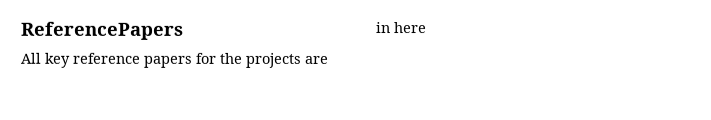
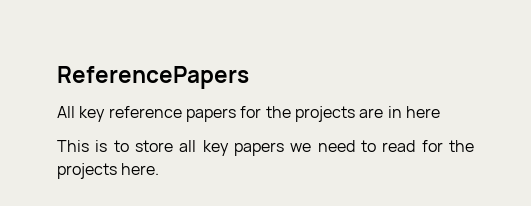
+ This is to store all key papers we need to read for the projects here.

